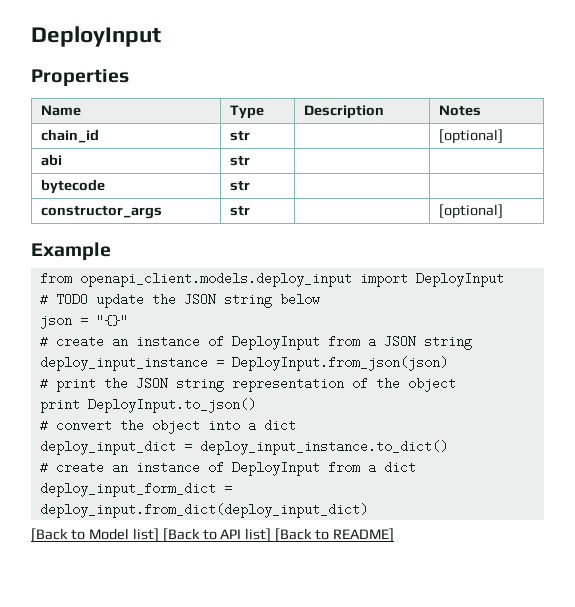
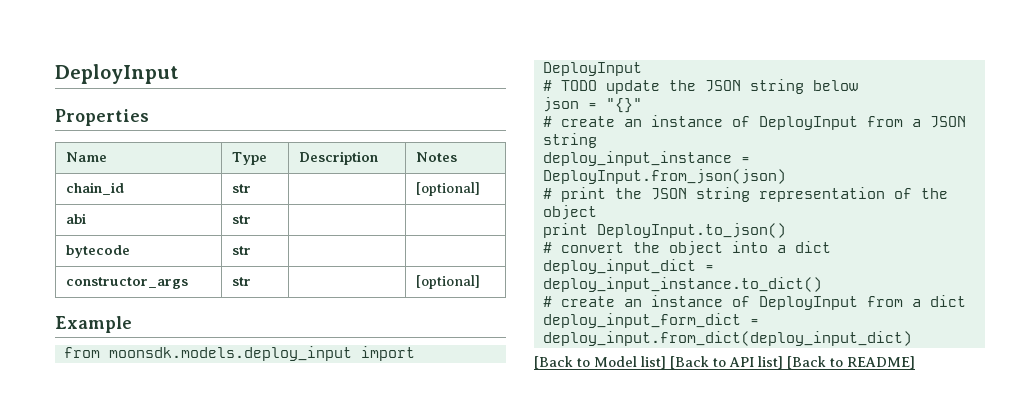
- from openapi_client.models.deploy_input import DeployInput
+ from moonsdk.models.deploy_input import DeployInput

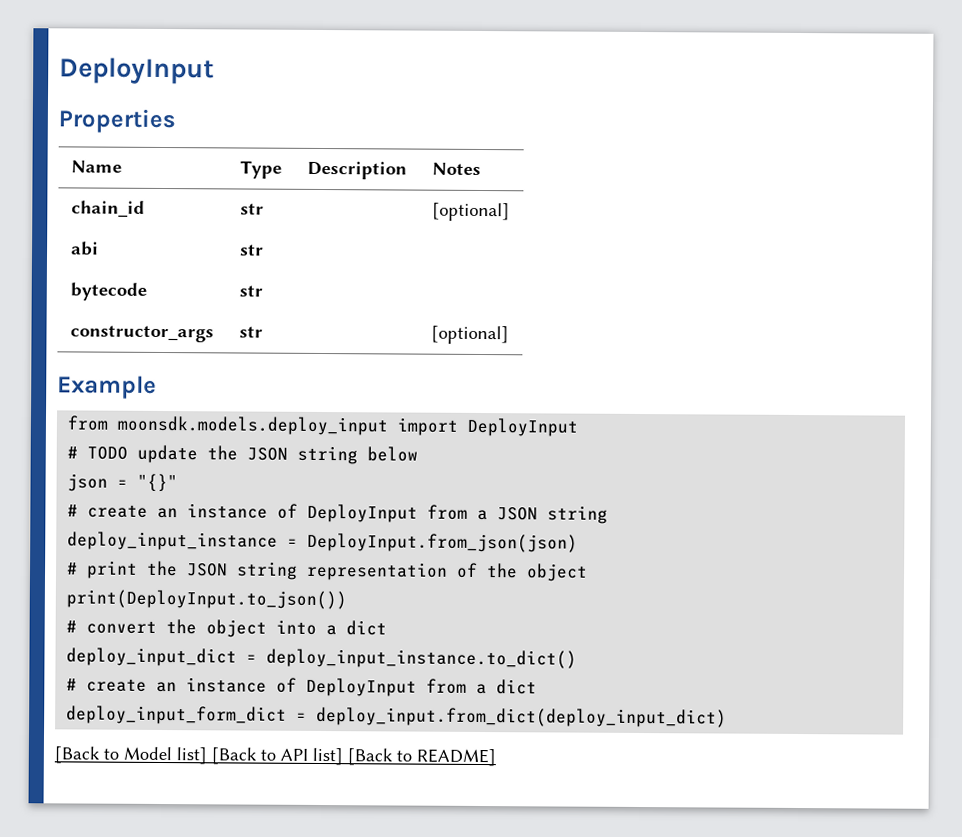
- print DeployInput.to_json()
+ print(DeployInput.to_json())

